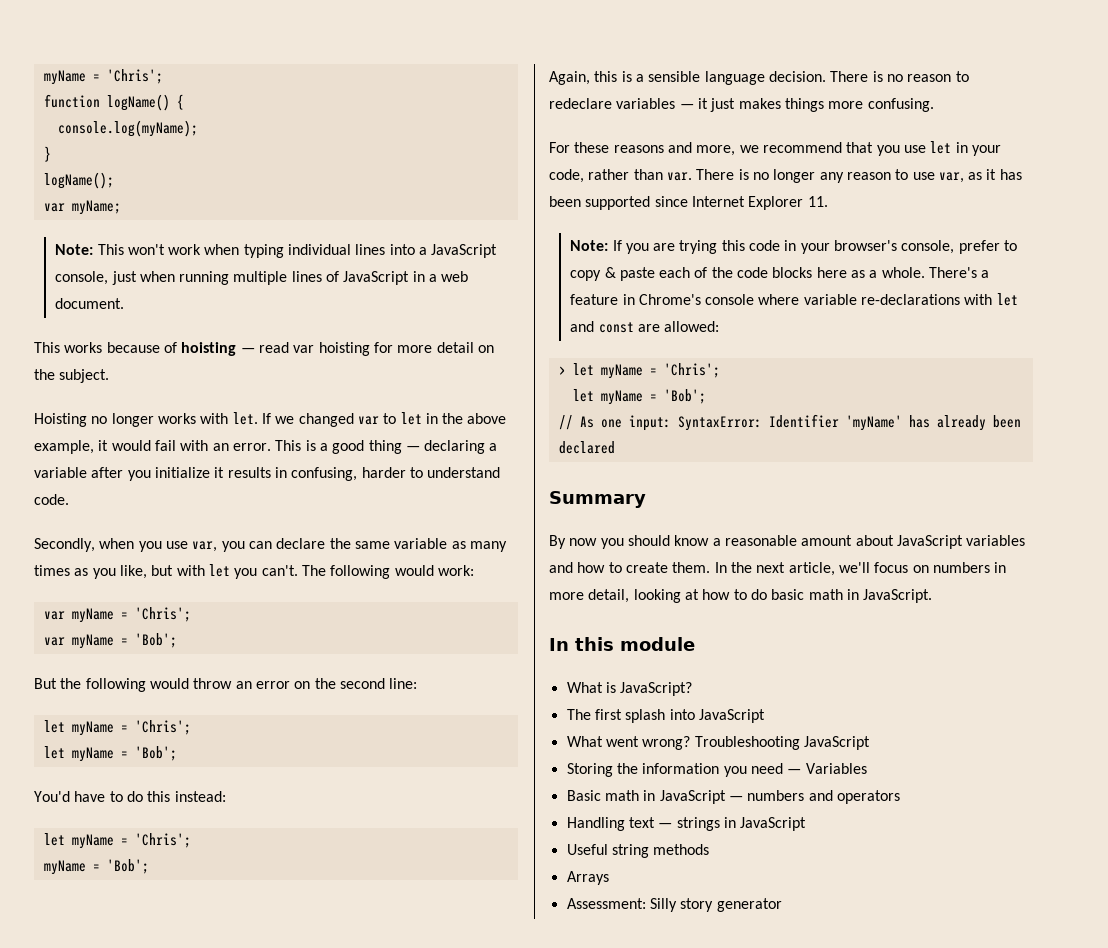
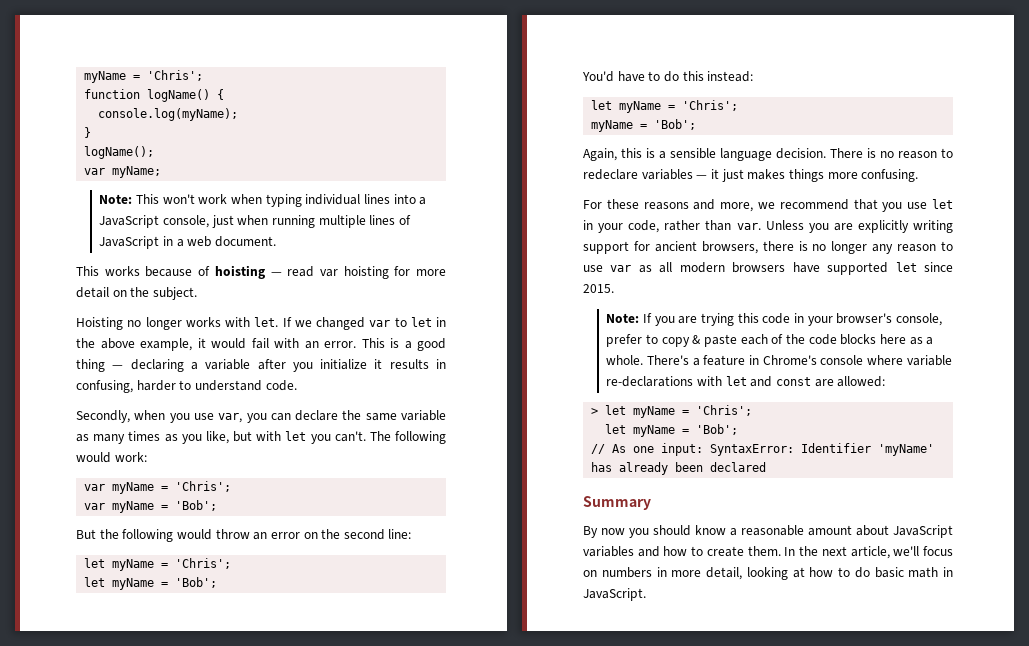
- There is no longer any reason to use var, as it has been supported since Internet Explorer 11.
+ Unless you are explicitly writing support for ancient browsers, there is no longer any reason to use var as all modern browsers have supported let since 2015.
- In this module
- What is JavaScript?
- The first splash into JavaScript
- What went wrong? Troubleshooting JavaScript
- Storing the information you need — Variables
- Basic math in JavaScript — numbers and operators
- Handling text — strings in JavaScript
- Useful string methods
- Arrays
- Assessment: Silly story generator

